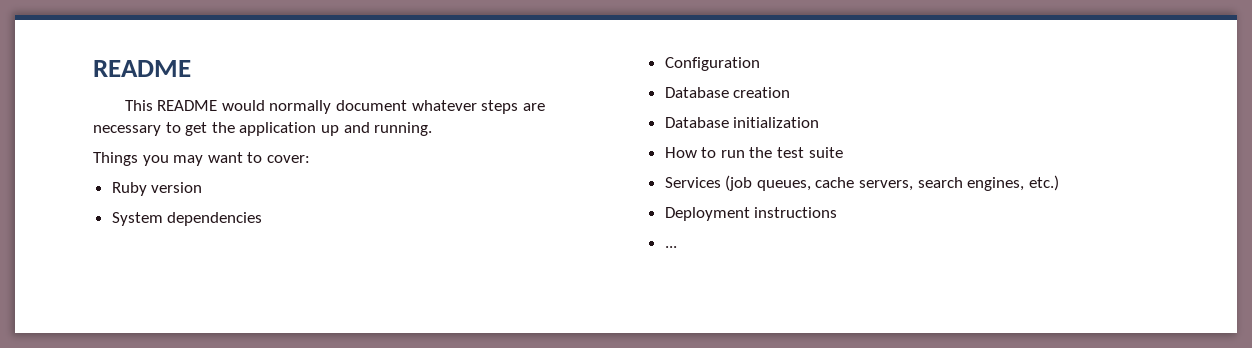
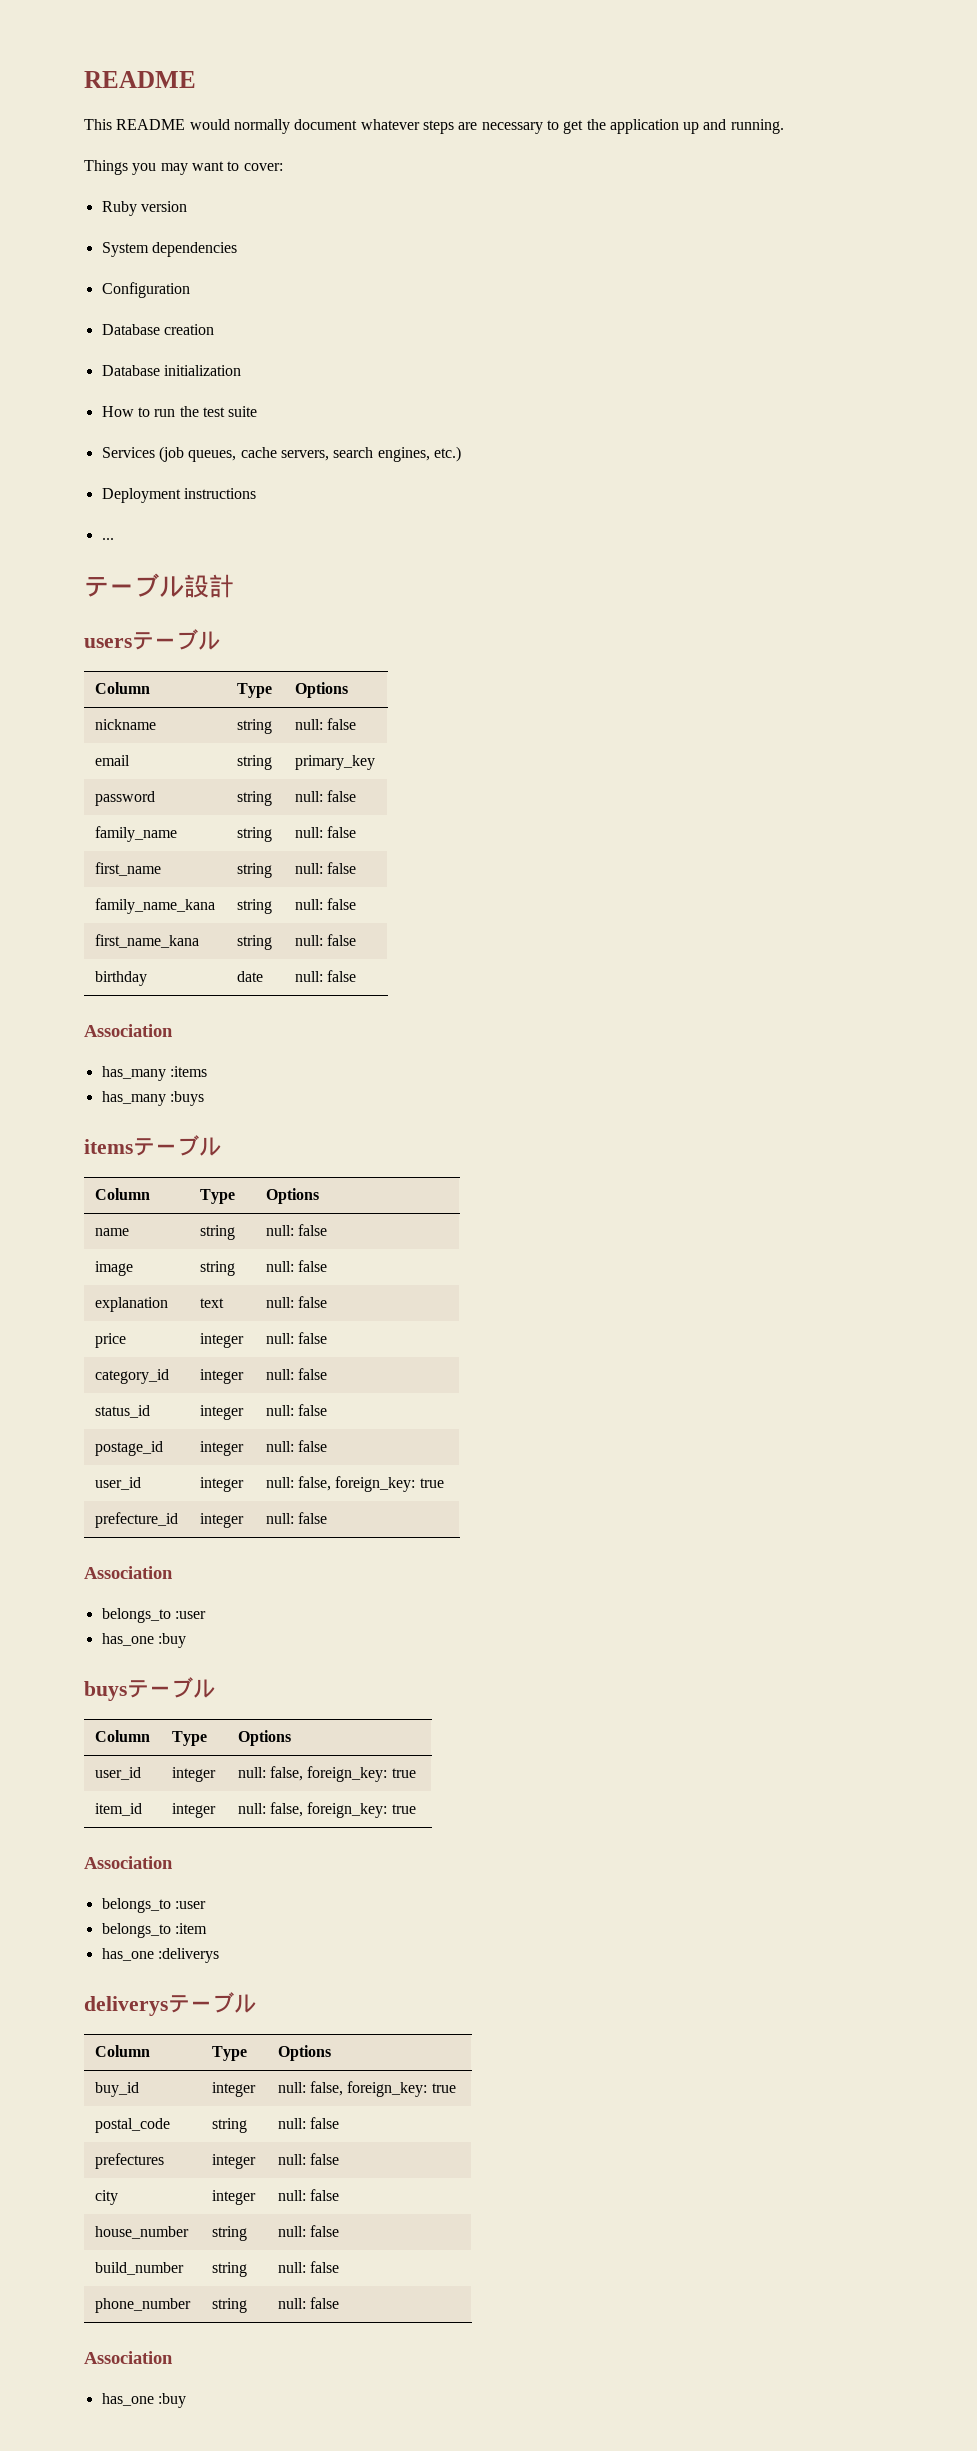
+ テーブル設計
+ usersテーブル
+ Column | Type | Options
+ nickname | string | null: false
+ email | string | primary_key
+ password | string | null: false
+ family_name | string | null: false
+ first_name | string | null: false
+ family_name_kana | string | null: false
+ first_name_kana | string | null: false
+ birthday | date | null: false
+ Association
+ has_many :items
+ has_many :buys
+ itemsテーブル
+ Column | Type | Options
+ name | string | null: false
+ image | string | null: false
+ explanation | text | null: false
+ price | integer | null: false
+ category_id | integer | null: false
+ status_id | integer | null: false
+ postage_id | integer | null: false
+ user_id | integer | null: false, foreign_key: true
+ prefecture_id | integer | null: false
+ Association
+ belongs_to :user
+ has_one :buy
+ buysテーブル
+ Column | Type | Options
+ user_id | integer | null: false, foreign_key: true
+ item_id | integer | null: false, foreign_key: true
+ Association
+ belongs_to :user
+ belongs_to :item
+ has_one :deliverys
+ deliverysテーブル
+ Column | Type | Options
+ buy_id | integer | null: false, foreign_key: true
+ postal_code | string | null: false
+ prefectures | integer | null: false
+ city | integer | null: false
+ house_number | string | null: false
+ build_number | string | null: false
+ phone_number | string | null: false
+ Association
+ has_one :buy

